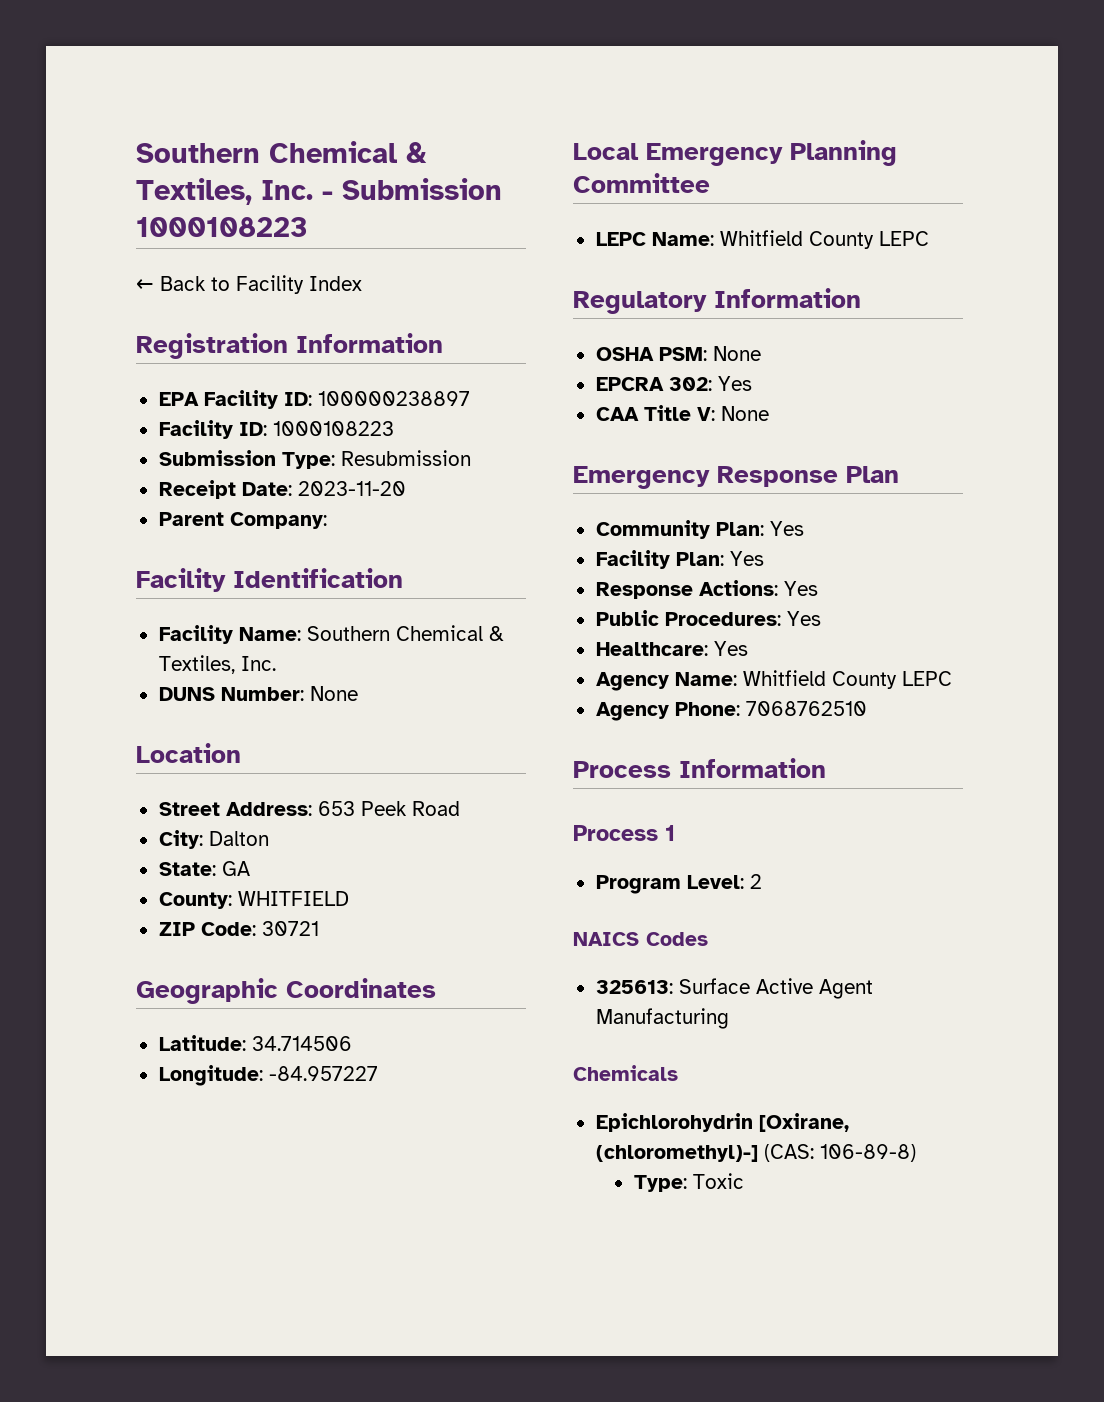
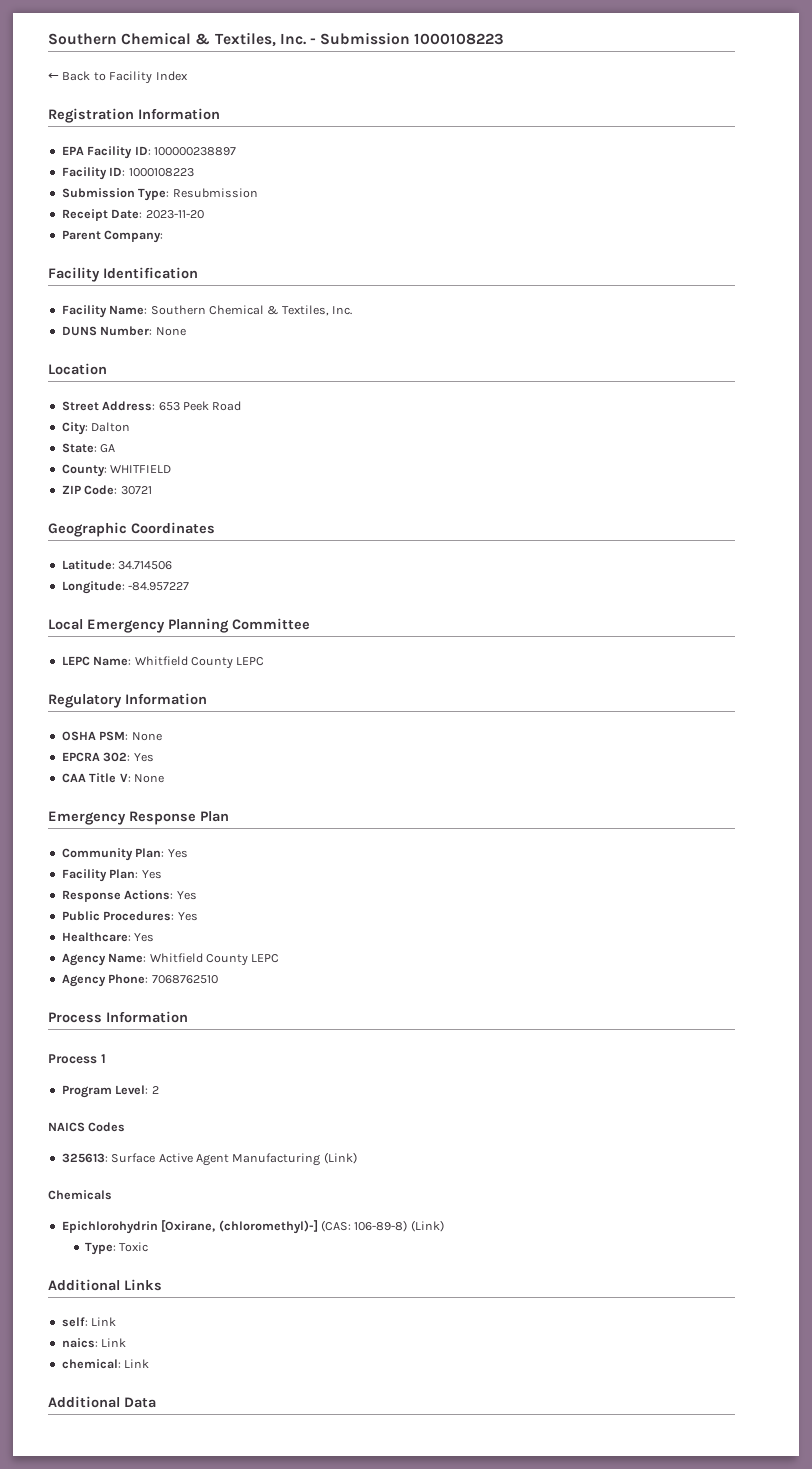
- 325613: Surface Active Agent Manufacturing
+ 325613: Surface Active Agent Manufacturing (Link)
- Epichlorohydrin [Oxirane, (chloromethyl)-] (CAS: 106-89-8)
+ Epichlorohydrin [Oxirane, (chloromethyl)-] (CAS: 106-89-8) (Link)
+ Additional Links
+ self: Link
+ naics: Link
+ chemical: Link
+ Additional Data

